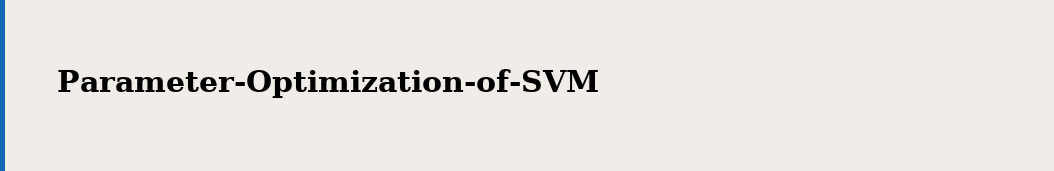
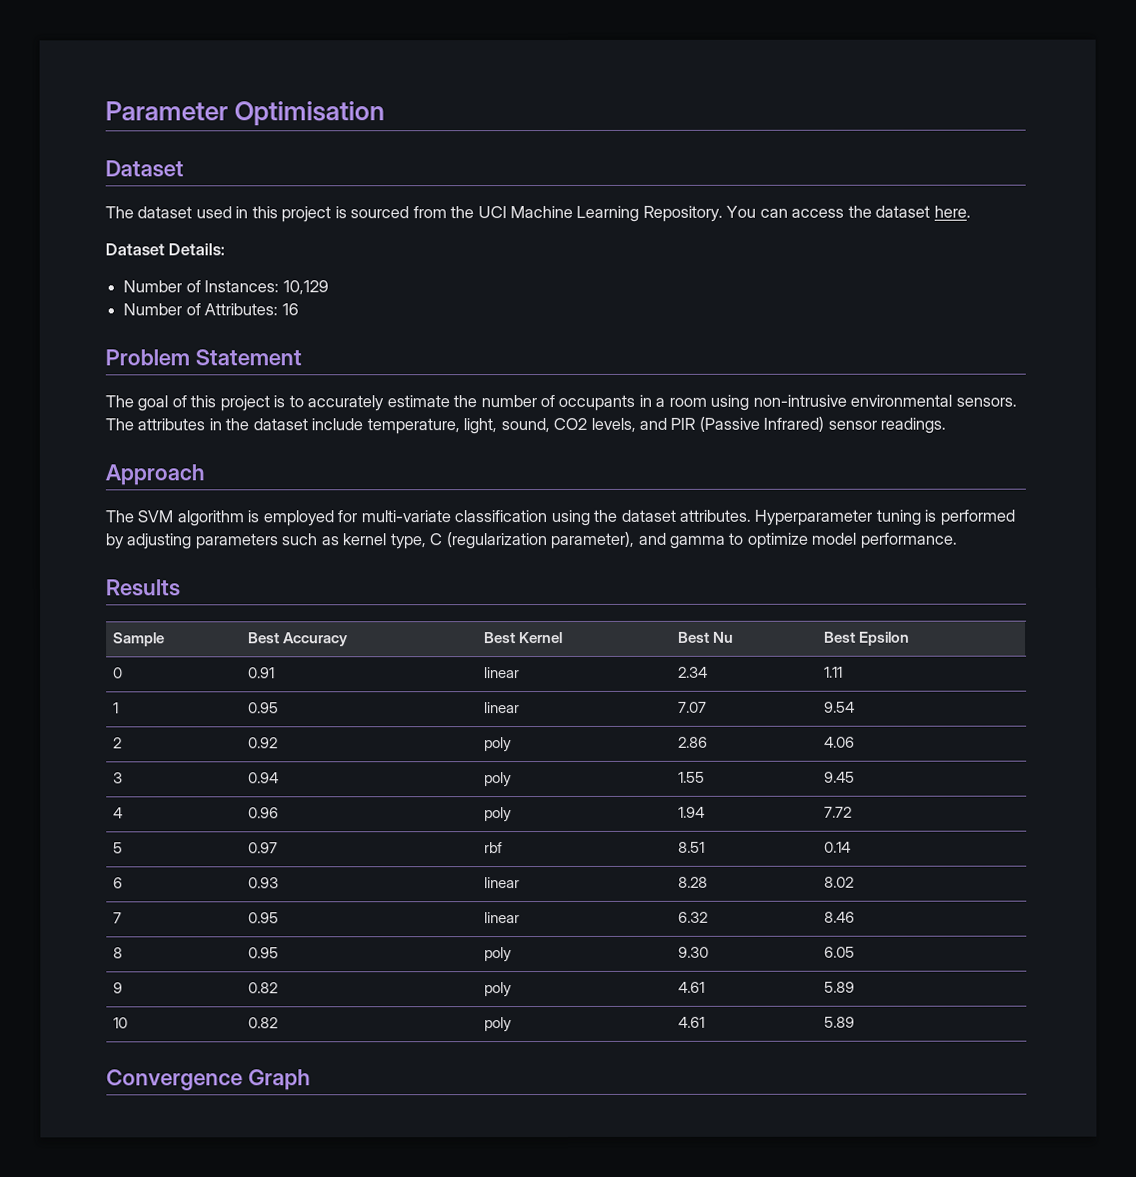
- Parameter-Optimization-of-SVM
+ Parameter Optimisation
+ Dataset
+ The dataset used in this project is sourced from the UCI Machine Learning Repository. You can access the dataset here.
+ Dataset Details:
+ Number of Instances: 10,129
+ Number of Attributes: 16
+ Problem Statement
+ The goal of this project is to accurately estimate the number of occupants in a room using non-intrusive environmental sensors. The attributes in the dataset include temperature, light, sound, CO2 levels, and PIR (Passive Infrared) sensor readings.
+ Approach
+ The SVM algorithm is employed for multi-variate classification using the dataset attributes. Hyperparameter tuning is performed by adjusting parameters such as kernel type, C (regularization parameter), and gamma to optimize model performance.
+ Results
+ Sample | Best Accuracy | Best Kernel | Best Nu | Best Epsilon
+ 0 | 0.91 | linear | 2.34 | 1.11
+ 1 | 0.95 | linear | 7.07 | 9.54
+ 2 | 0.92 | poly | 2.86 | 4.06
+ 3 | 0.94 | poly | 1.55 | 9.45
+ 4 | 0.96 | poly | 1.94 | 7.72
+ 5 | 0.97 | rbf | 8.51 | 0.14
+ 6 | 0.93 | linear | 8.28 | 8.02
+ 7 | 0.95 | linear | 6.32 | 8.46
+ 8 | 0.95 | poly | 9.30 | 6.05
+ 9 | 0.82 | poly | 4.61 | 5.89
+ 10 | 0.82 | poly | 4.61 | 5.89
+ Convergence Graph

